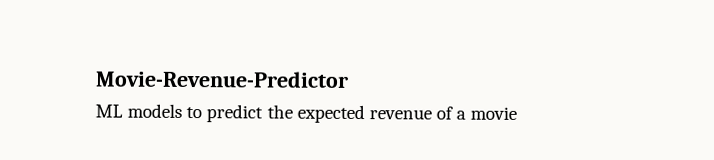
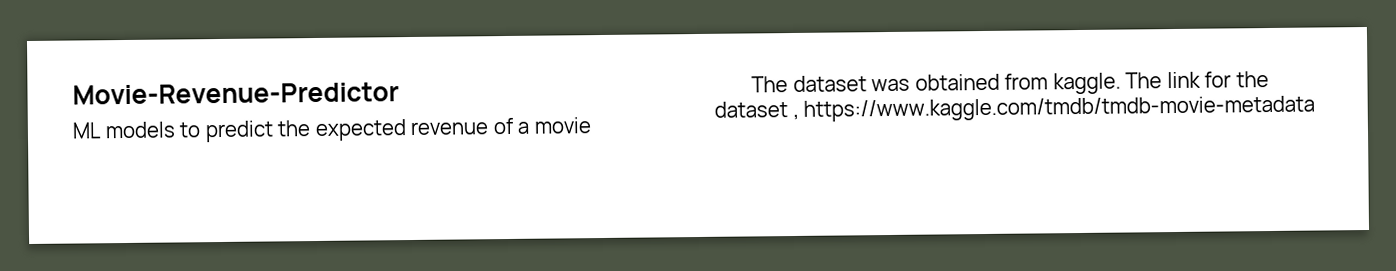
+ The dataset was obtained from kaggle. The link for the dataset , https://www.kaggle.com/tmdb/tmdb-movie-metadata

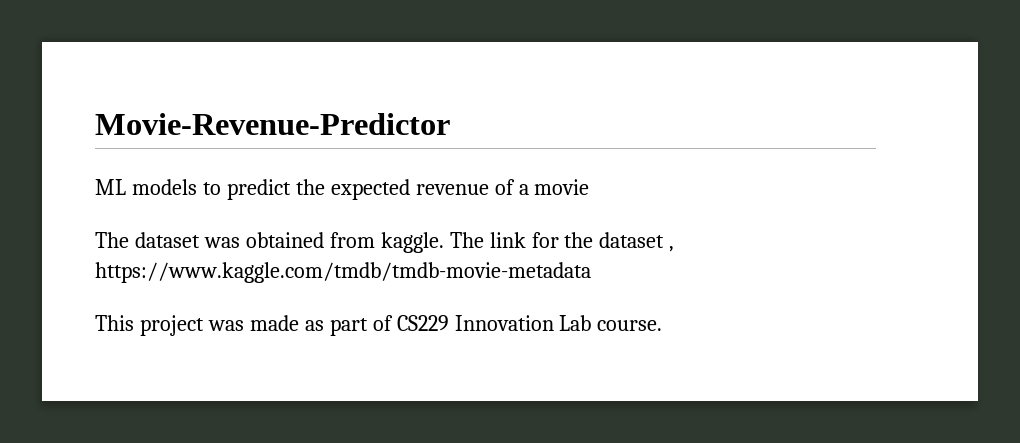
+ This project was made as part of CS229 Innovation Lab course.

